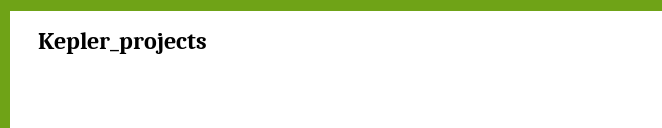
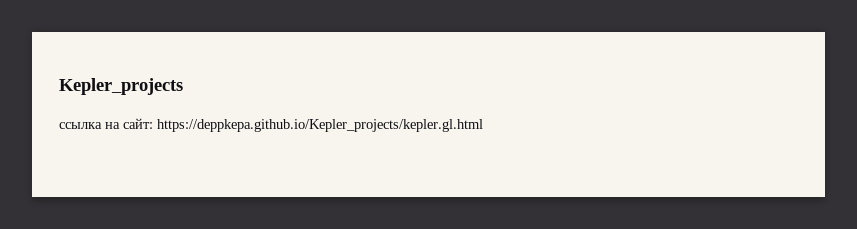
+ ссылка на сайт: https://deppkepa.github.io/Kepler_projects/kepler.gl.html

